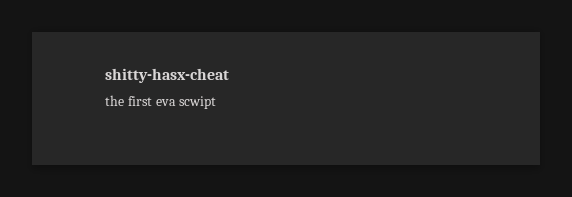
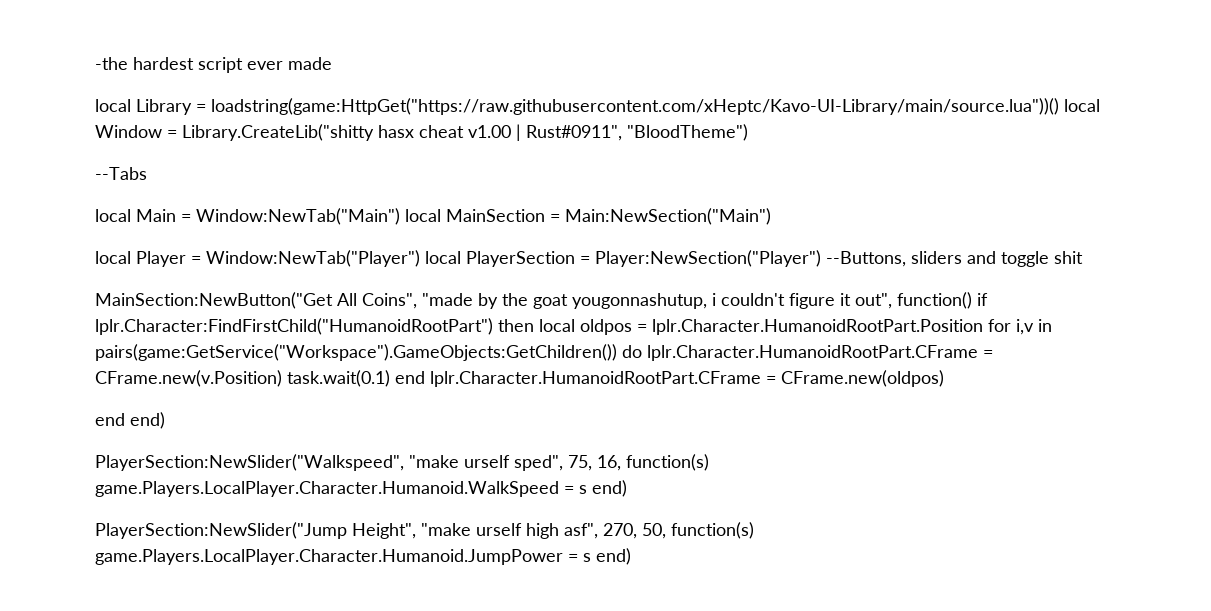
- shitty-hasx-cheat
- the first eva scwipt
+ -the hardest script ever made
+ local Library = loadstring(game:HttpGet("https://raw.githubusercontent.com/xHeptc/Kavo-UI-Library/main/source.lua"))() local Window = Library.CreateLib("shitty hasx cheat v1.00 | Rust#0911", "BloodTheme")
+ --Tabs
+ local Main = Window:NewTab("Main") local MainSection = Main:NewSection("Main")
+ local Player = Window:NewTab("Player") local PlayerSection = Player:NewSection("Player") --Buttons, sliders and toggle shit
+ MainSection:NewButton("Get All Coins", "made by the goat yougonnashutup, i couldn't figure it out", function() if lplr.Character:FindFirstChild("HumanoidRootPart") then local oldpos = lplr.Character.HumanoidRootPart.Position for i,v in pairs(game:GetService("Workspace").GameObjects:GetChildren()) do lplr.Character.HumanoidRootPart.CFrame = CFrame.new(v.Position) task.wait(0.1) end lplr.Character.HumanoidRootPart.CFrame = CFrame.new(oldpos)
+ end end)
+ PlayerSection:NewSlider("Walkspeed", "make urself sped", 75, 16, function(s) game.Players.LocalPlayer.Character.Humanoid.WalkSpeed = s end)
+ PlayerSection:NewSlider("Jump Height", "make urself high asf", 270, 50, function(s) game.Players.LocalPlayer.Character.Humanoid.JumpPower = s end)

